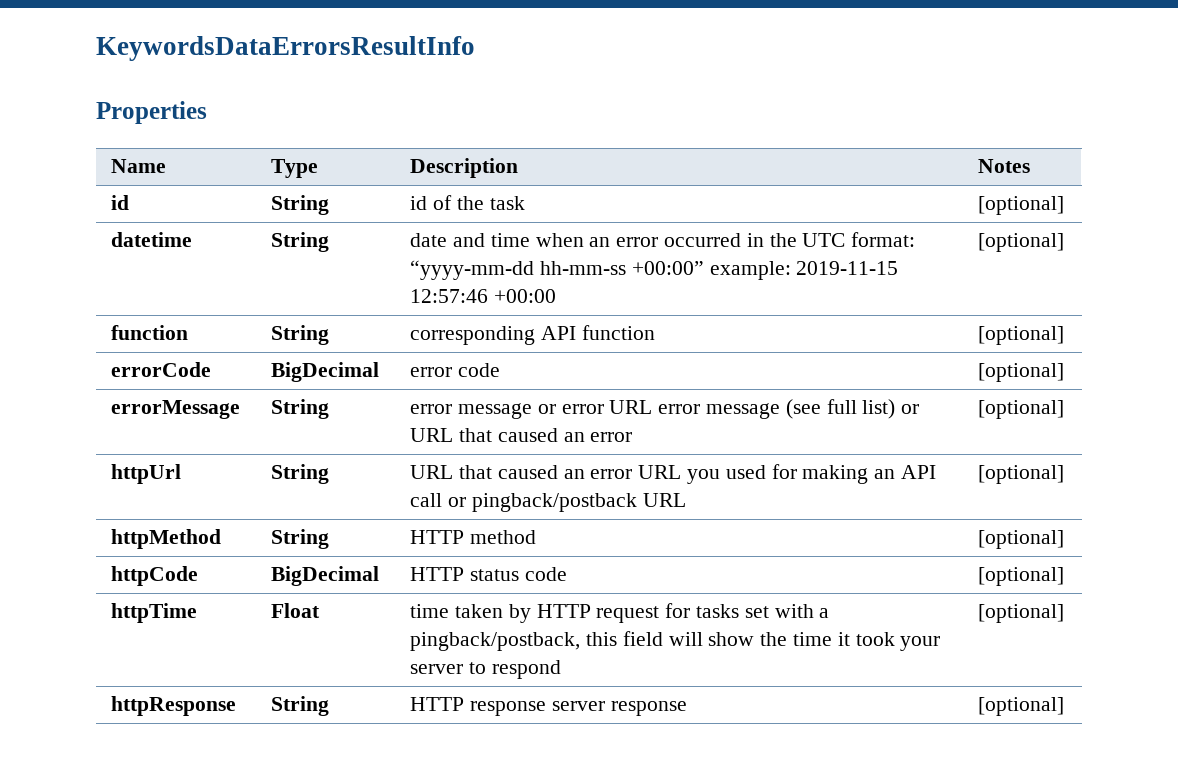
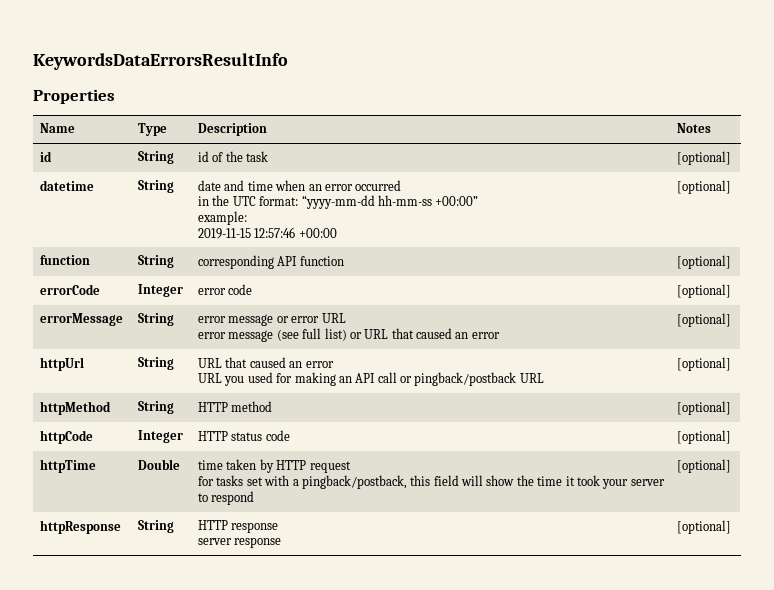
- datetime | String | date and time when an error occurred in the UTC format: “yyyy-mm-dd hh-mm-ss +00:00” example: 2019-11-15 12:57:46 +00:00 | [optional]
+ datetime | String | date and time when an error occurred
+ in the UTC format: “yyyy-mm-dd hh-mm-ss +00:00”
+ example:
+ 2019-11-15 12:57:46 +00:00 | [optional]
- errorCode | BigDecimal | error code | [optional]
+ errorCode | Integer | error code | [optional]
- errorMessage | String | error message or error URL error message (see full list) or URL that caused an error | [optional]
+ errorMessage | String | error message or error URL
+ error message (see full list) or URL that caused an error | [optional]
- httpUrl | String | URL that caused an error URL you used for making an API call or pingback/postback URL | [optional]
+ httpUrl | String | URL that caused an error
+ URL you used for making an API call or pingback/postback URL | [optional]
- httpCode | BigDecimal | HTTP status code | [optional]
+ httpCode | Integer | HTTP status code | [optional]
- httpTime | Float | time taken by HTTP request for tasks set with a pingback/postback, this field will show the time it took your server to respond | [optional]
+ httpTime | Double | time taken by HTTP request
+ for tasks set with a pingback/postback, this field will show the time it took your server to respond | [optional]
- httpResponse | String | HTTP response server response | [optional]
+ httpResponse | String | HTTP response
+ server response | [optional]

